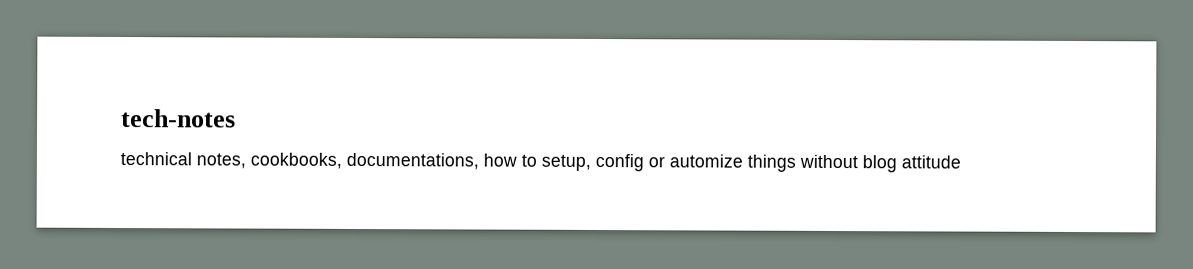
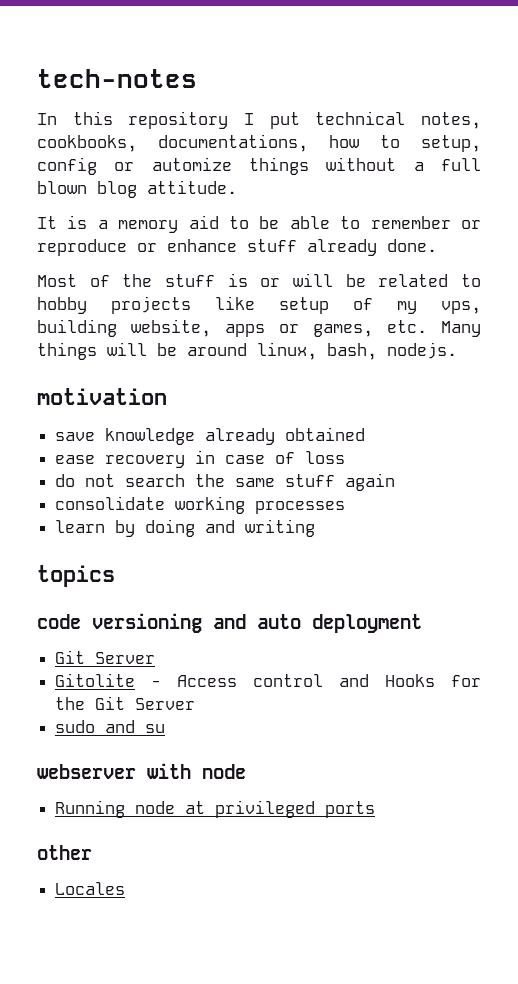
- technical notes, cookbooks, documentations, how to setup, config or automize things without blog attitude
+ In this repository I put technical notes, cookbooks, documentations, how to setup, config or automize things without a full blown blog attitude.
+ It is a memory aid to be able to remember or reproduce or enhance stuff already done.
+ Most of the stuff is or will be related to hobby projects like setup of my vps, building website, apps or games, etc. Many things will be around linux, bash, nodejs.
+ motivation
+ save knowledge already obtained
+ ease recovery in case of loss
+ do not search the same stuff again
+ consolidate working processes
+ learn by doing and writing
+ topics
+ code versioning and auto deployment
+ Git Server
+ Gitolite - Access control and Hooks for the Git Server
+ sudo and su
+ webserver with node
+ Running node at privileged ports
+ other
+ Locales

